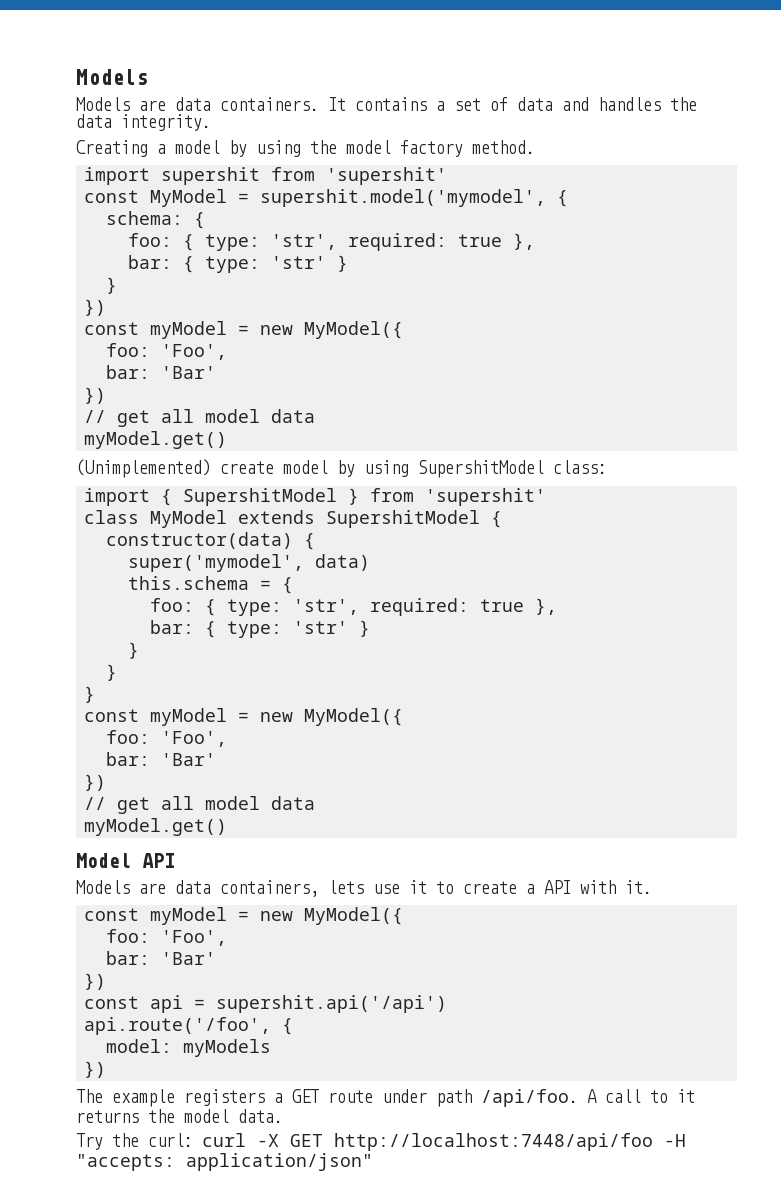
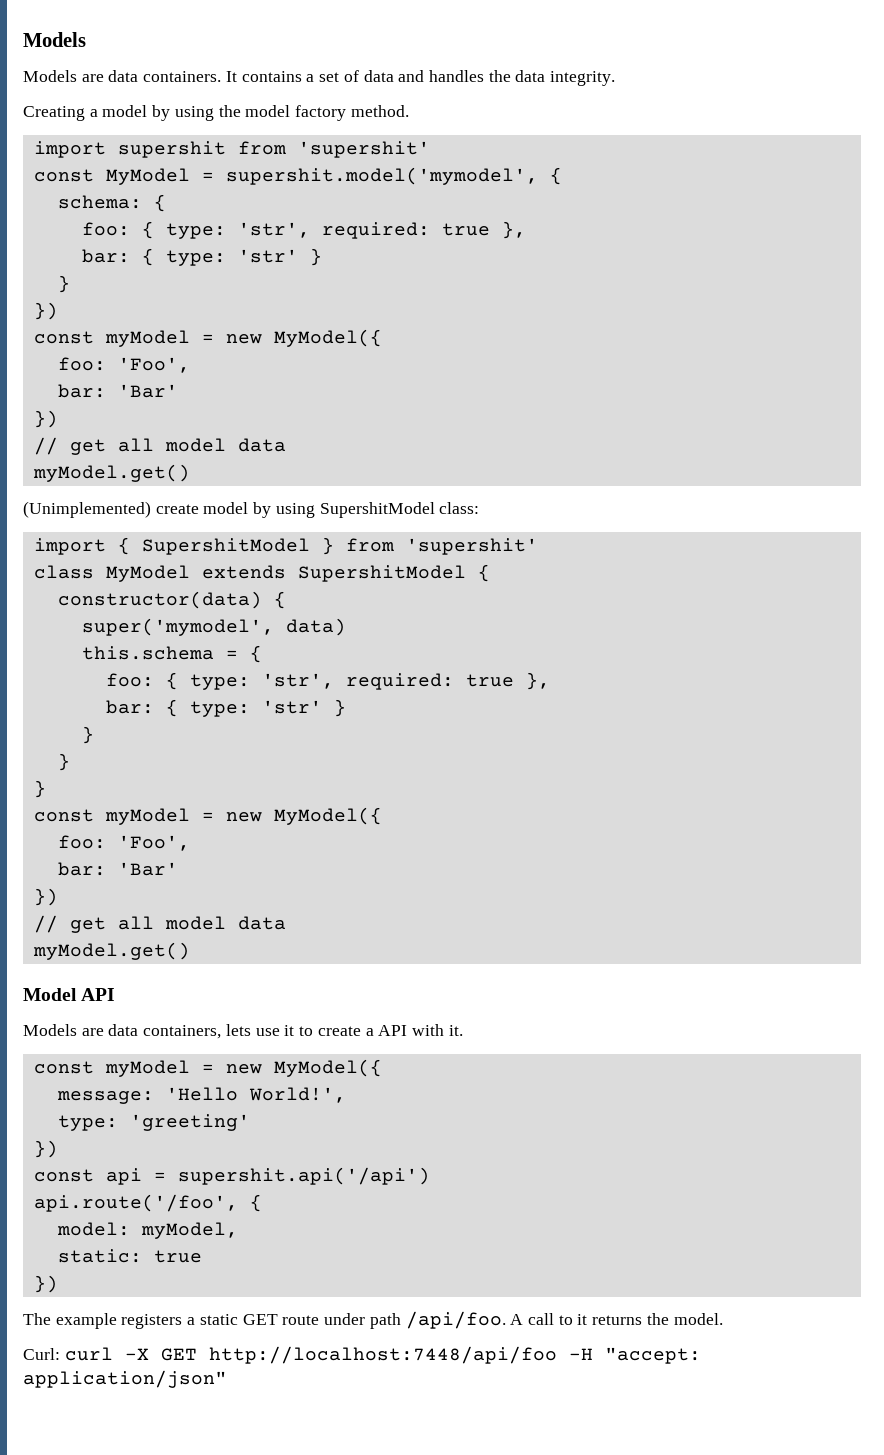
  Models are data containers, lets use it to create a API with it.
  const myModel = new MyModel({
- foo: 'Foo',
- bar: 'Bar'
+ message: 'Hello World!',
+ type: 'greeting'
- model: myModels
+ model: myModel,
+ static: true
- The example registers a GET route under path /api/foo.
+ The example registers a static GET route under path /api/foo.
- A call to it returns the model data.
- Try the curl: curl -X GET http://localhost:7448/api/foo -H "accepts: application/json"
+ A call to it returns the model.
+ Curl: curl -X GET http://localhost:7448/api/foo -H "accept: application/json"

